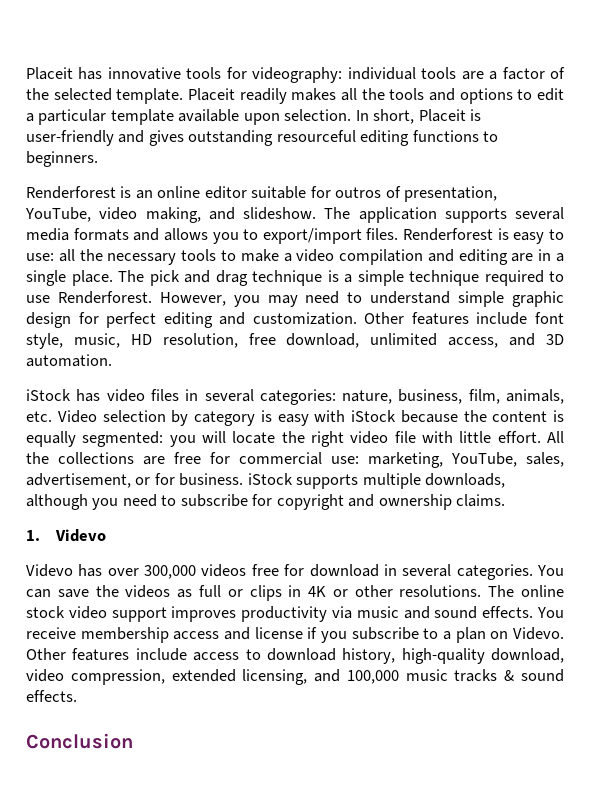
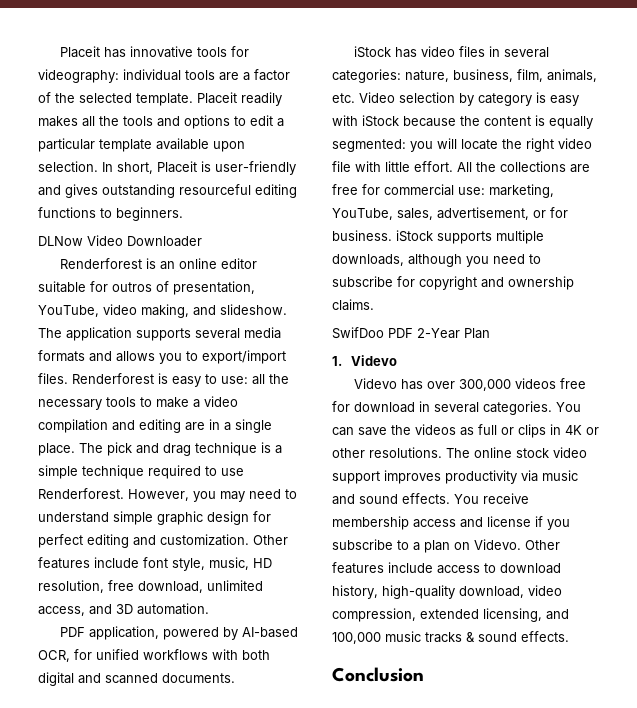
+ DLNow Video Downloader
+ PDF application, powered by AI-based OCR, for unified workflows with both digital and scanned documents.
+ SwifDoo PDF 2-Year Plan

